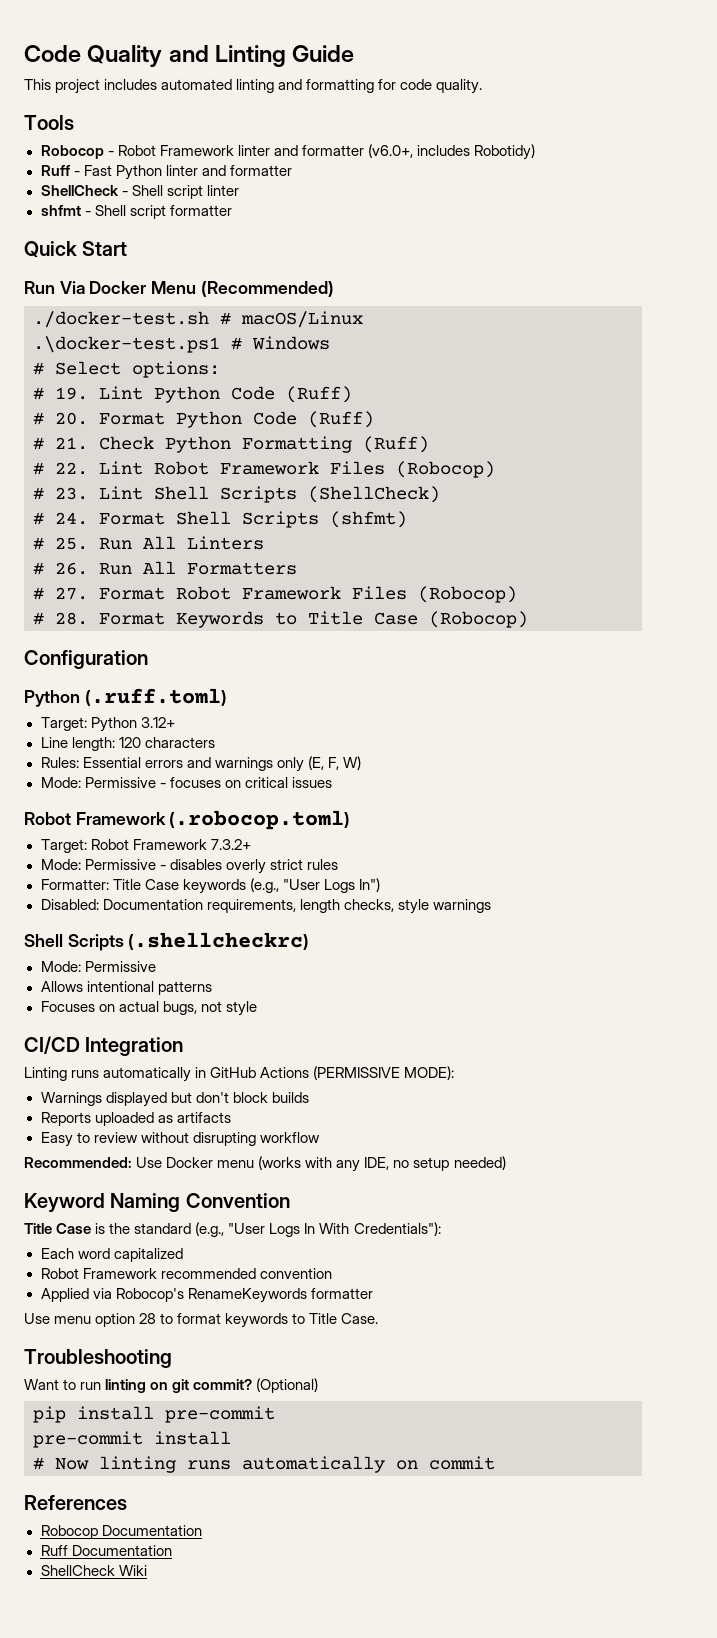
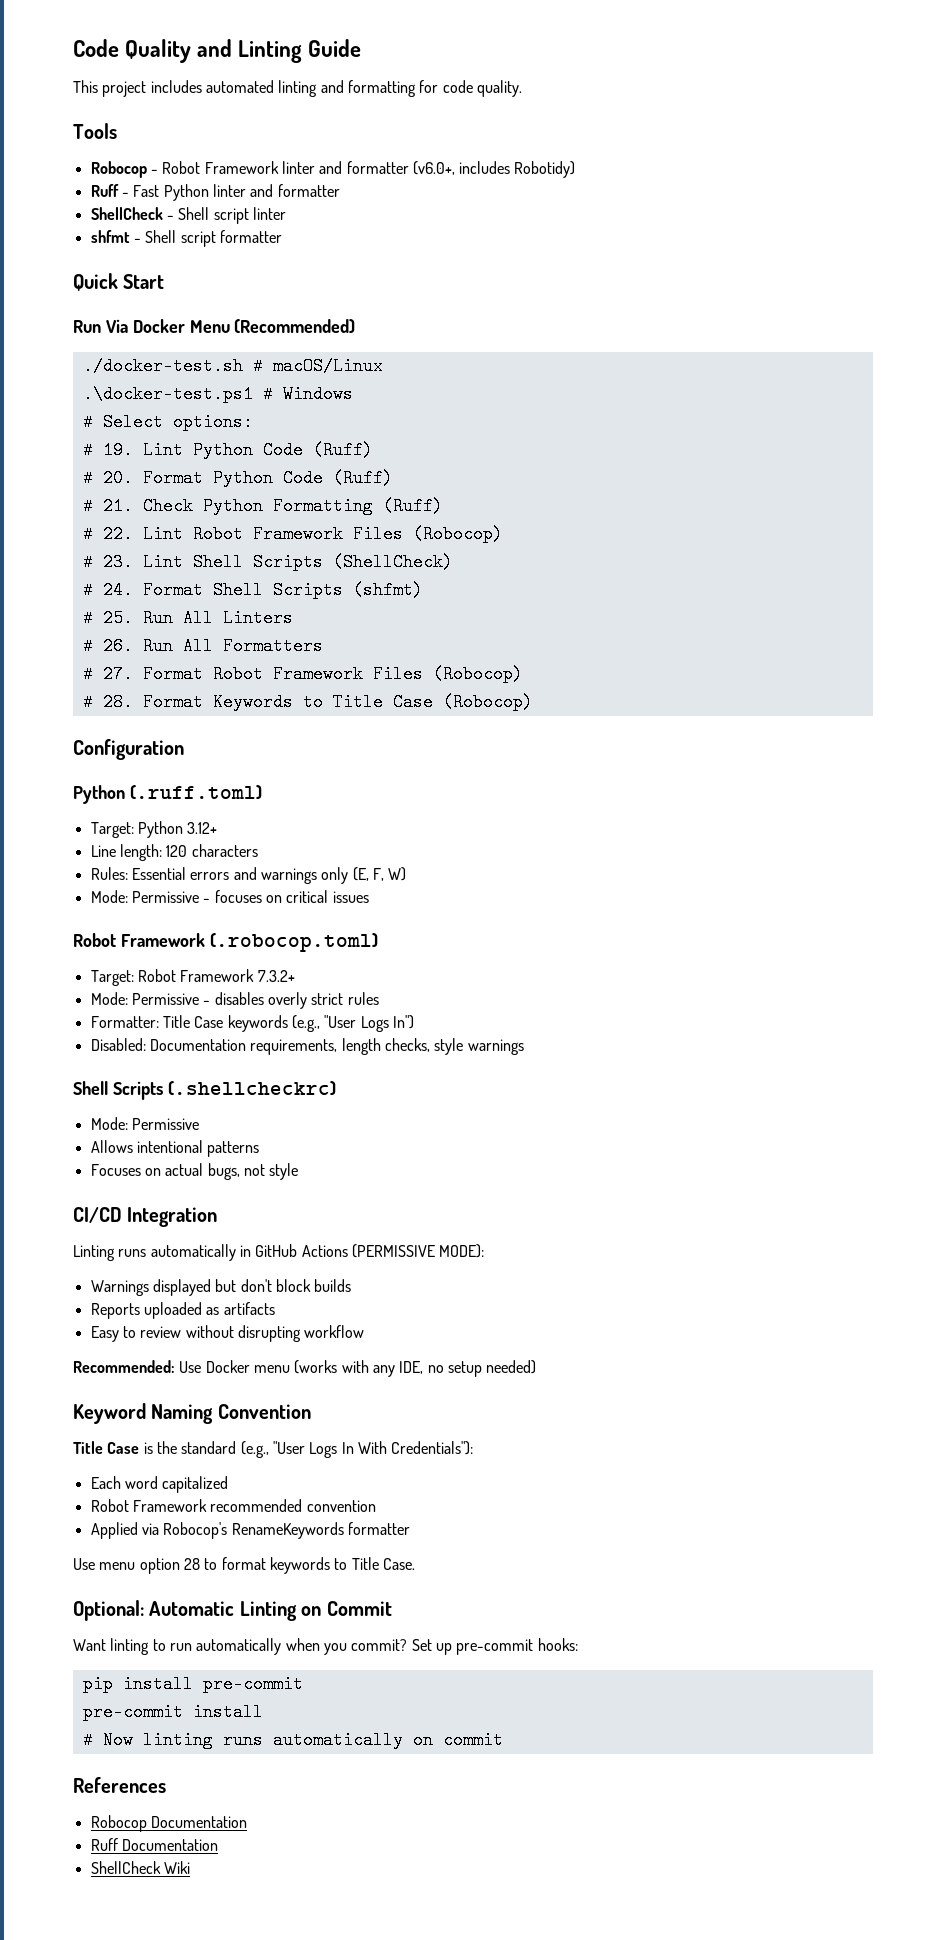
- Troubleshooting
+ Optional: Automatic Linting on Commit
- Want to run linting on git commit? (Optional)
+ Want linting to run automatically when you commit? Set up pre-commit hooks:

